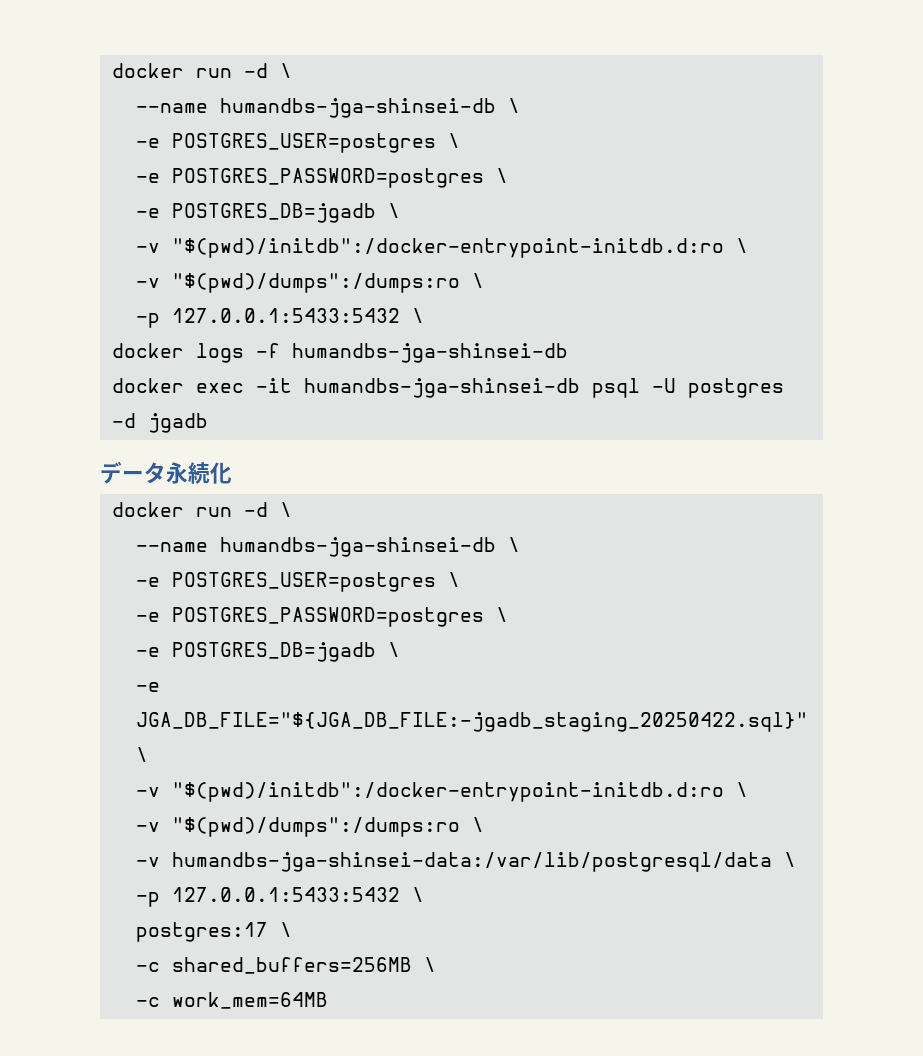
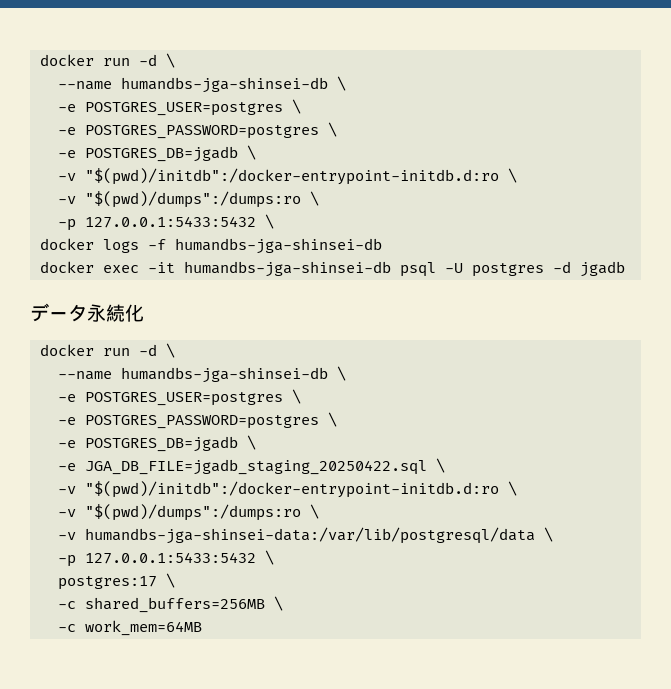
- -e JGA_DB_FILE="${JGA_DB_FILE:-jgadb_staging_20250422.sql}" \
+ -e JGA_DB_FILE=jgadb_staging_20250422.sql \

